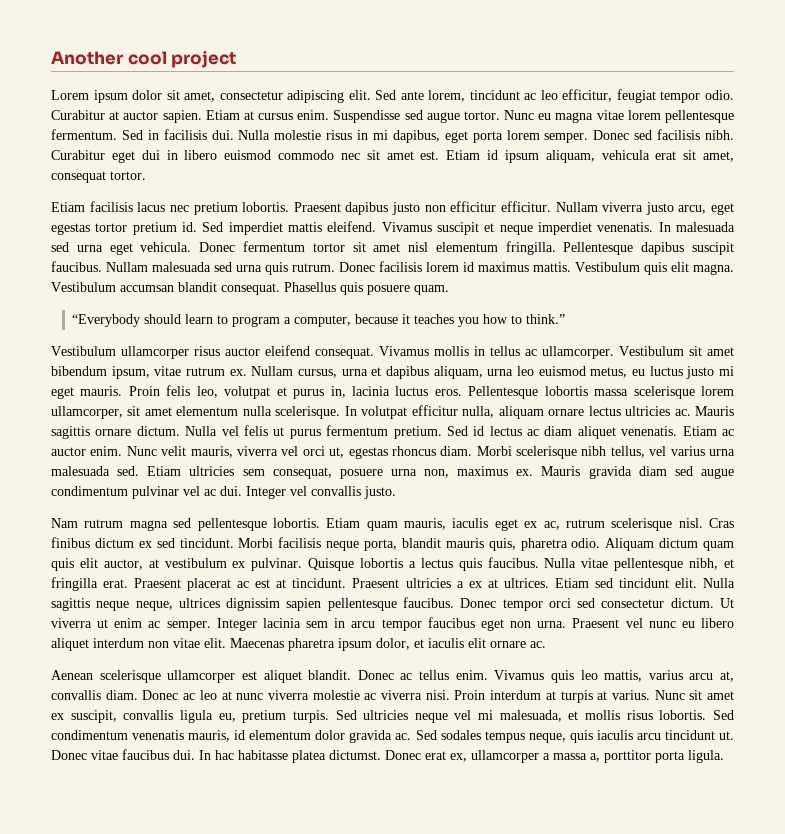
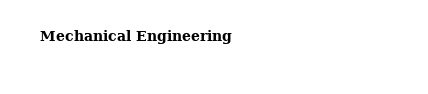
- Another cool project
- Lorem ipsum dolor sit amet, consectetur adipiscing elit. Sed ante lorem, tincidunt ac leo efficitur, feugiat tempor odio. Curabitur at auctor sapien. Etiam at cursus enim. Suspendisse sed augue tortor. Nunc eu magna vitae lorem pellentesque fermentum. Sed in facilisis dui. Nulla molestie risus in mi dapibus, eget porta lorem semper. Donec sed facilisis nibh. Curabitur eget dui in libero euismod commodo nec sit amet est. Etiam id ipsum aliquam, vehicula erat sit amet, consequat tortor.
- Etiam facilisis lacus nec pretium lobortis. Praesent dapibus justo non efficitur efficitur. Nullam viverra justo arcu, eget egestas tortor pretium id. Sed imperdiet mattis eleifend. Vivamus suscipit et neque imperdiet venenatis. In malesuada sed urna eget vehicula. Donec fermentum tortor sit amet nisl elementum fringilla. Pellentesque dapibus suscipit faucibus. Nullam malesuada sed urna quis rutrum. Donec facilisis lorem id maximus mattis. Vestibulum quis elit magna. Vestibulum accumsan blandit consequat. Phasellus quis posuere quam.
- “Everybody should learn to program a computer, because it teaches you how to think.”
- Vestibulum ullamcorper risus auctor eleifend consequat. Vivamus mollis in tellus ac ullamcorper. Vestibulum sit amet bibendum ipsum, vitae rutrum ex. Nullam cursus, urna et dapibus aliquam, urna leo euismod metus, eu luctus justo mi eget mauris. Proin felis leo, volutpat et purus in, lacinia luctus eros. Pellentesque lobortis massa scelerisque lorem ullamcorper, sit amet elementum nulla scelerisque. In volutpat efficitur nulla, aliquam ornare lectus ultricies ac. Mauris sagittis ornare dictum. Nulla vel felis ut purus fermentum pretium. Sed id lectus ac diam aliquet venenatis. Etiam ac auctor enim. Nunc velit mauris, viverra vel orci ut, egestas rhoncus diam. Morbi scelerisque nibh tellus, vel varius urna malesuada sed. Etiam ultricies sem consequat, posuere urna non, maximus ex. Mauris gravida diam sed augue condimentum pulvinar vel ac dui. Integer vel convallis justo.
- Nam rutrum magna sed pellentesque lobortis. Etiam quam mauris, iaculis eget ex ac, rutrum scelerisque nisl. Cras finibus dictum ex sed tincidunt. Morbi facilisis neque porta, blandit mauris quis, pharetra odio. Aliquam dictum quam quis elit auctor, at vestibulum ex pulvinar. Quisque lobortis a lectus quis faucibus. Nulla vitae pellentesque nibh, et fringilla erat. Praesent placerat ac est at tincidunt. Praesent ultricies a ex at ultrices. Etiam sed tincidunt elit. Nulla sagittis neque neque, ultrices dignissim sapien pellentesque faucibus. Donec tempor orci sed consectetur dictum. Ut viverra ut enim ac semper. Integer lacinia sem in arcu tempor faucibus eget non urna. Praesent vel nunc eu libero aliquet interdum non vitae elit. Maecenas pharetra ipsum dolor, et iaculis elit ornare ac.
- Aenean scelerisque ullamcorper est aliquet blandit. Donec ac tellus enim. Vivamus quis leo mattis, varius arcu at, convallis diam. Donec ac leo at nunc viverra molestie ac viverra nisi. Proin interdum at turpis at varius. Nunc sit amet ex suscipit, convallis ligula eu, pretium turpis. Sed ultricies neque vel mi malesuada, et mollis risus lobortis. Sed condimentum venenatis mauris, id elementum dolor gravida ac. Sed sodales tempus neque, quis iaculis arcu tincidunt ut. Donec vitae faucibus dui. In hac habitasse platea dictumst. Donec erat ex, ullamcorper a massa a, porttitor porta ligula.
+ Mechanical Engineering

